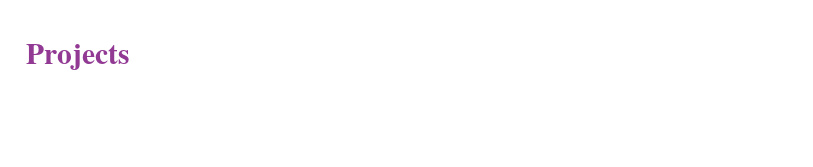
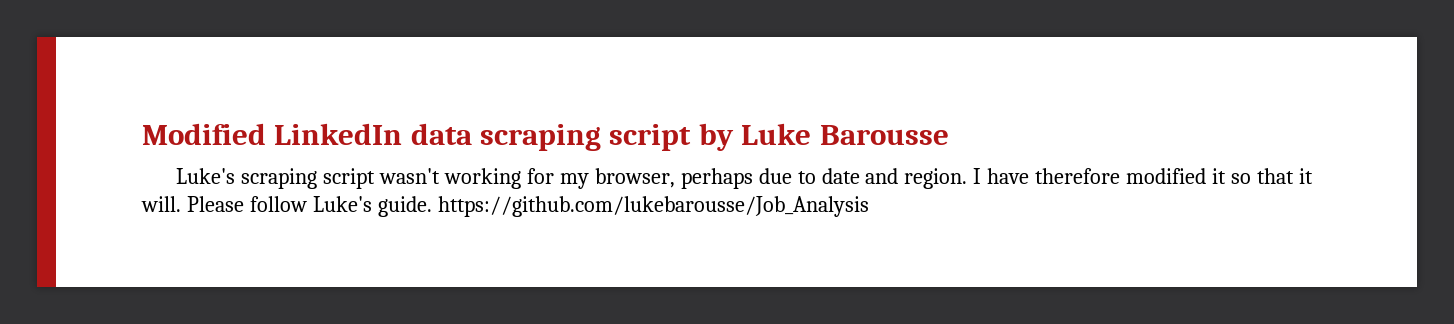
- Projects
+ Modified LinkedIn data scraping script by Luke Barousse
+ Luke's scraping script wasn't working for my browser, perhaps due to date and region. I have therefore modified it so that it will. Please follow Luke's guide. https://github.com/lukebarousse/Job_Analysis

